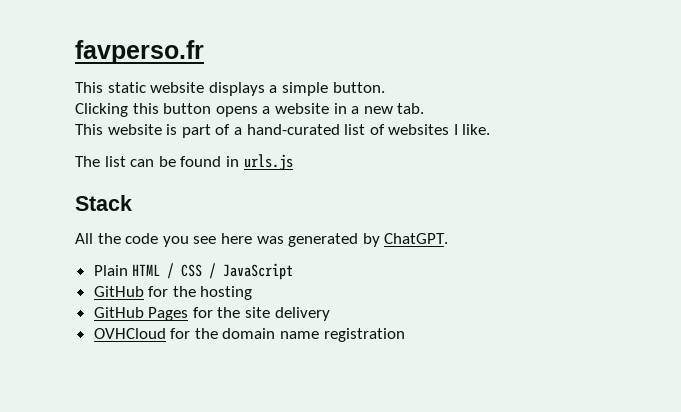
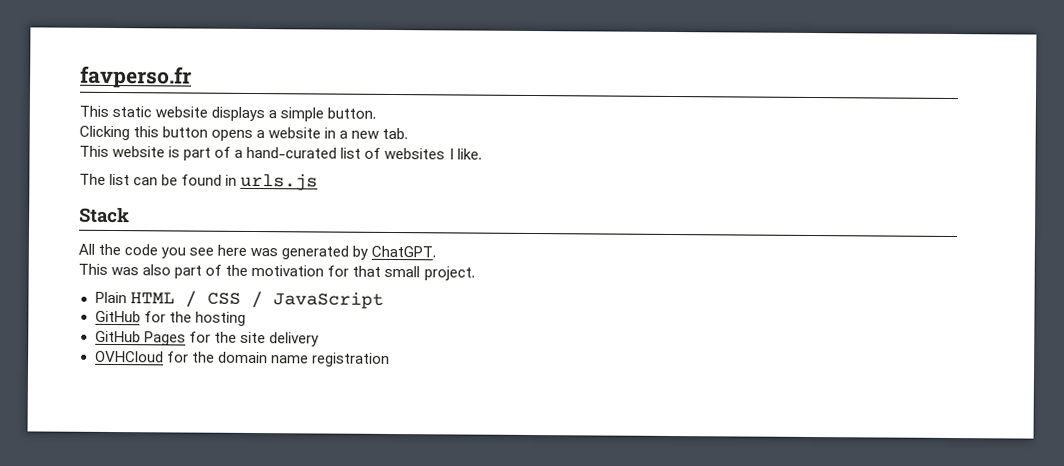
+ This was also part of the motivation for that small project.

